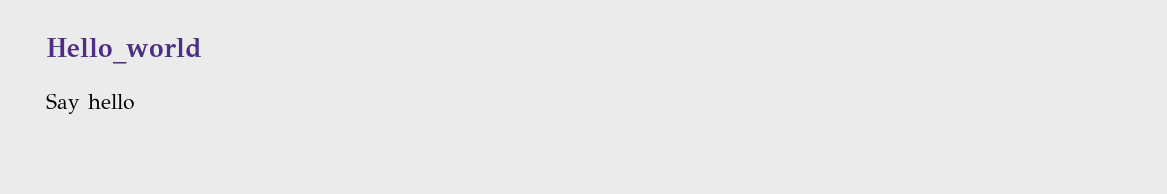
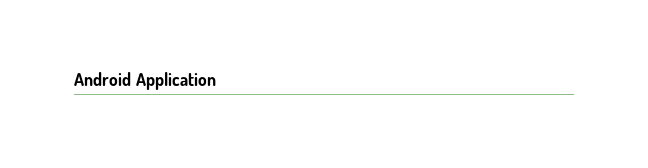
- Hello_world
- Say hello
+ Android Application

